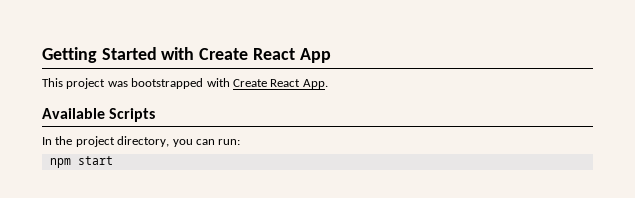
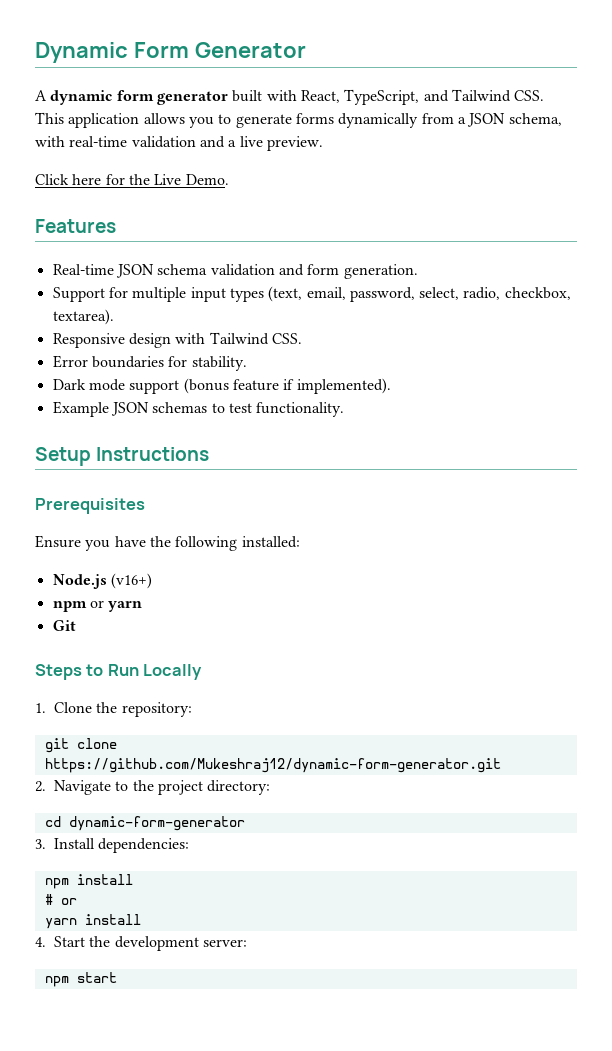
- Getting Started with Create React App
- This project was bootstrapped with Create React App.
- Available Scripts
- In the project directory, you can run:
+ Dynamic Form Generator
+ A dynamic form generator built with React, TypeScript, and Tailwind CSS. This application allows you to generate forms dynamically from a JSON schema, with real-time validation and a live preview.
+ Click here for the Live Demo.
+ Features
+ Real-time JSON schema validation and form generation.
+ Support for multiple input types (text, email, password, select, radio, checkbox, textarea).
+ Responsive design with Tailwind CSS.
+ Error boundaries for stability.
+ Dark mode support (bonus feature if implemented).
+ Example JSON schemas to test functionality.
+ Setup Instructions
+ Prerequisites
+ Ensure you have the following installed:
+ Node.js (v16+)
+ npm or yarn
+ Git
+ Steps to Run Locally
+ 1. Clone the repository:
+ git clone https://github.com/Mukeshraj12/dynamic-form-generator.git
+ 2. Navigate to the project directory:
+ cd dynamic-form-generator
+ 3. Install dependencies:
+ npm install
+ # or
+ yarn install
+ 4. Start the development server:

